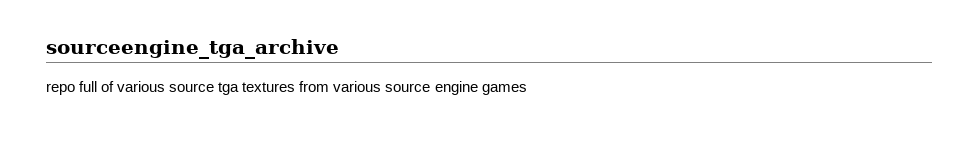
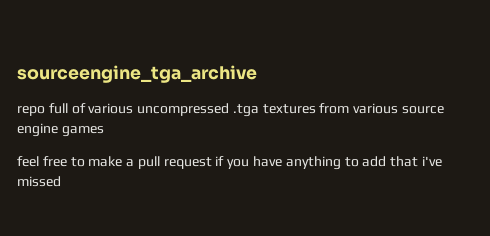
- repo full of various source tga textures from various source engine games
+ repo full of various uncompressed .tga textures from various source engine games
+ feel free to make a pull request if you have anything to add that i've missed

